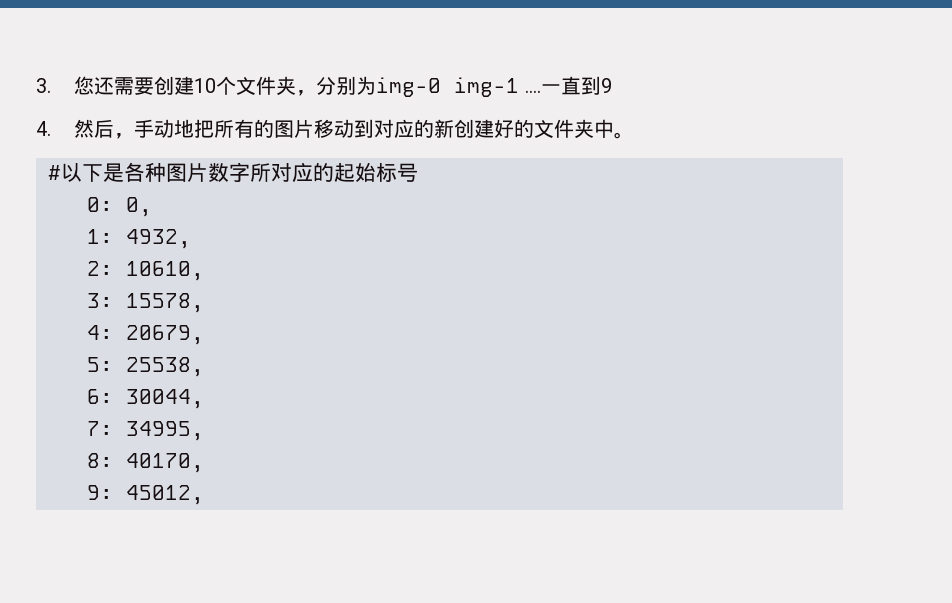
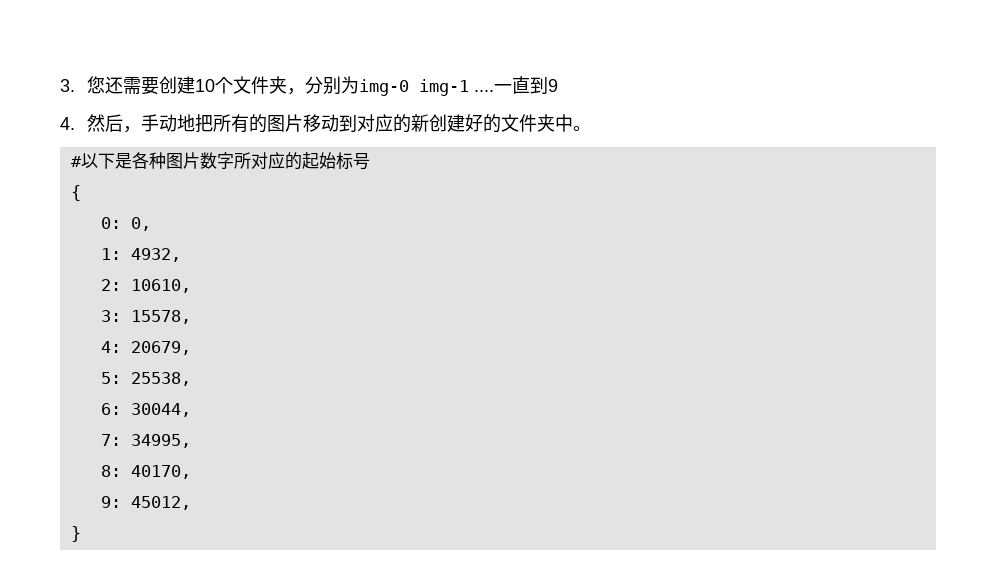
+ {
+ }

